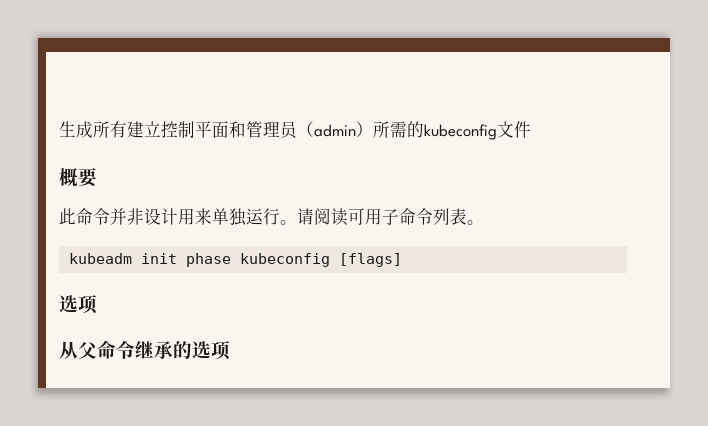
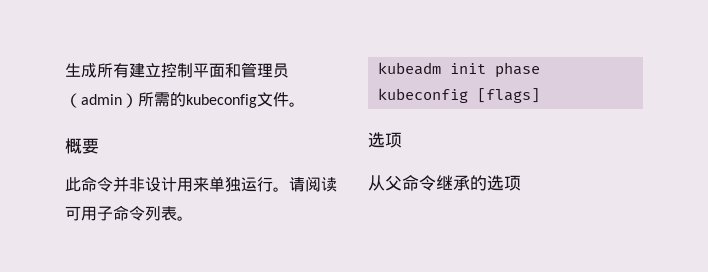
- 生成所有建立控制平面和管理员（admin）所需的kubeconfig文件
+ 生成所有建立控制平面和管理员（admin）所需的kubeconfig文件。

